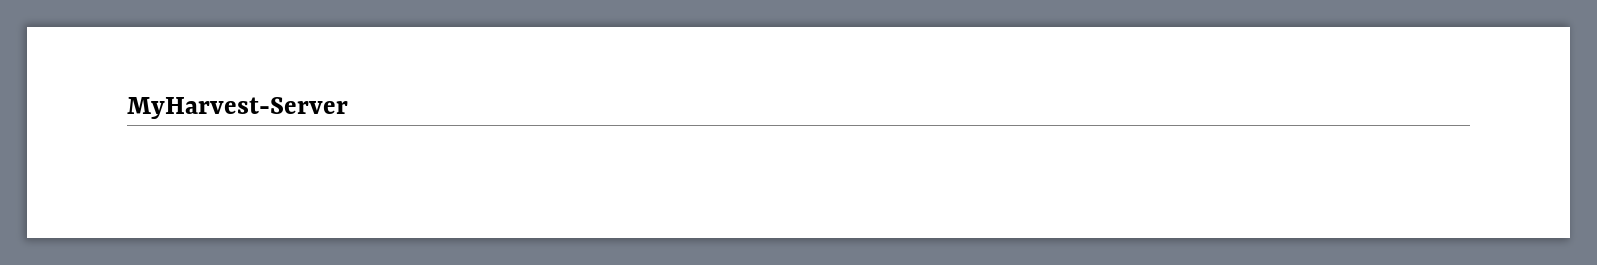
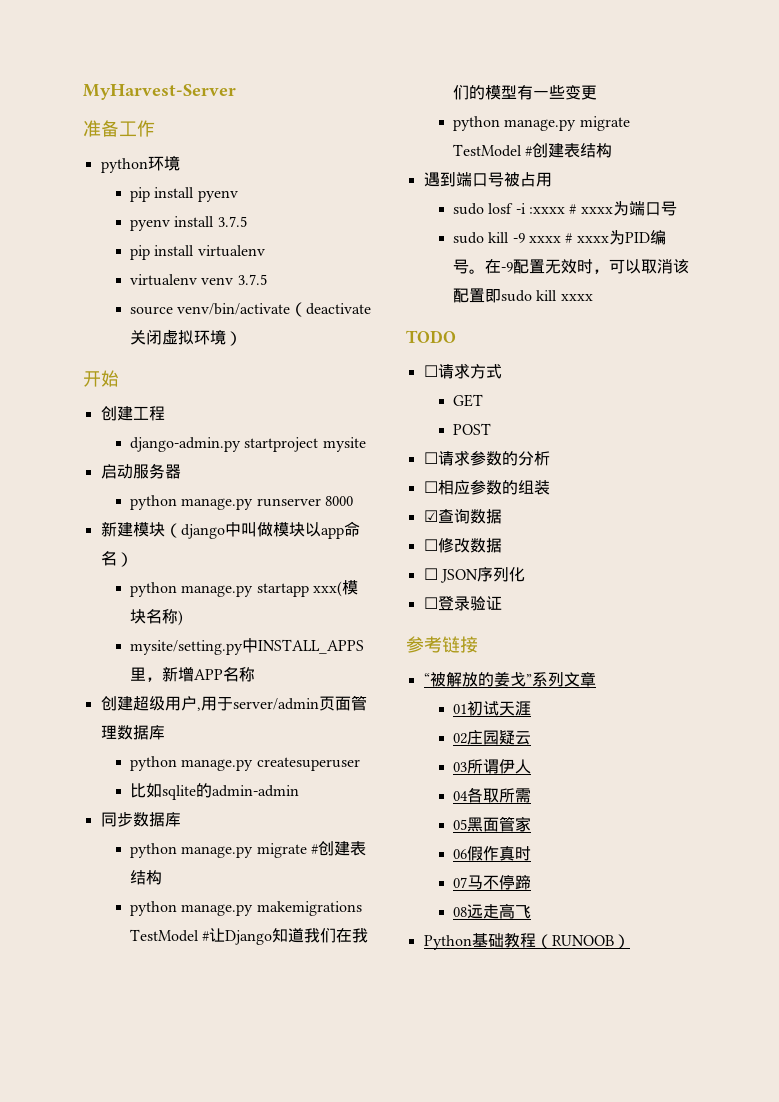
+ 准备工作
+ python环境
+ pip install pyenv
+ pyenv install 3.7.5
+ pip install virtualenv
+ virtualenv venv 3.7.5
+ source venv/bin/activate（deactivate关闭虚拟环境）
+ 开始
+ 创建工程
+ django-admin.py startproject mysite
+ 启动服务器
+ python manage.py runserver 8000
+ 新建模块（django中叫做模块以app命名）
+ python manage.py startapp xxx(模块名称)
+ mysite/setting.py中INSTALL_APPS里，新增APP名称
+ 创建超级用户,用于server/admin页面管理数据库
+ python manage.py createsuperuser
+ 比如sqlite的admin-admin
+ 同步数据库
+ python manage.py migrate #创建表结构
+ python manage.py makemigrations TestModel #让Django知道我们在我们的模型有一些变更
+ python manage.py migrate TestModel #创建表结构
+ 遇到端口号被占用
+ sudo losf -i :xxxx # xxxx为端口号
+ sudo kill -9 xxxx # xxxx为PID编号。在-9配置无效时，可以取消该配置即sudo kill xxxx
+ TODO
+ ☐请求方式
+ GET
+ POST
+ ☐请求参数的分析
+ ☐相应参数的组装
+ ☑查询数据
+ ☐修改数据
+ ☐ JSON序列化
+ ☐登录验证
+ 参考链接
+ “被解放的姜戈”系列文章
+ 01初试天涯
+ 02庄园疑云
+ 03所谓伊人
+ 04各取所需
+ 05黑面管家
+ 06假作真时
+ 07马不停蹄
+ 08远走高飞
+ Python基础教程（RUNOOB）

